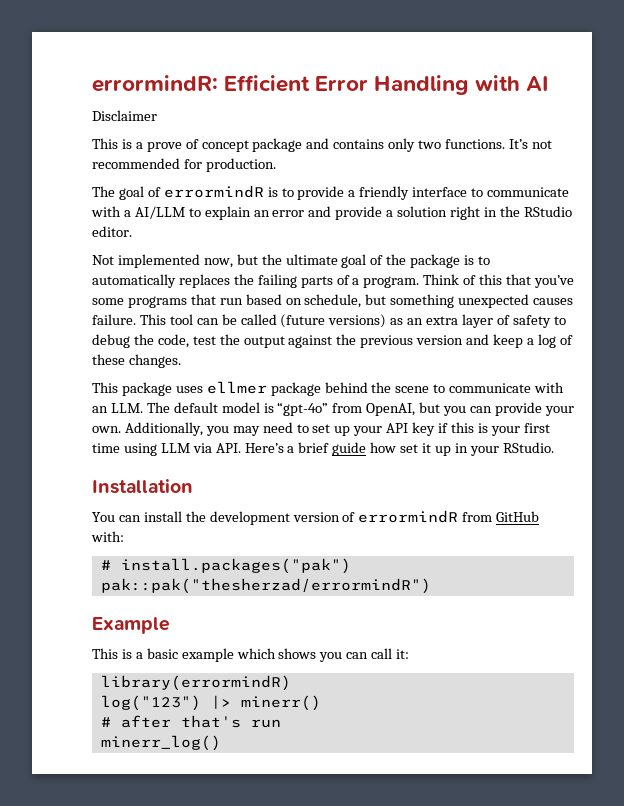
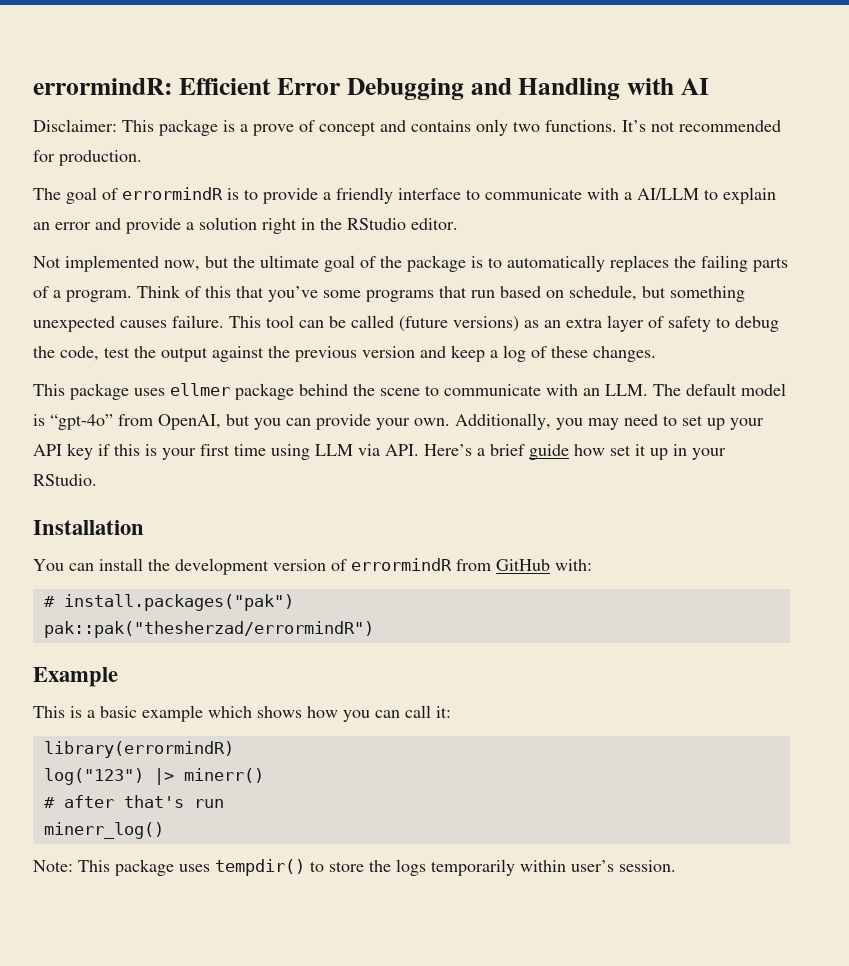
- errormindR: Efficient Error Handling with AI
+ errormindR: Efficient Error Debugging and Handling with AI
- Disclaimer
- This is a prove of concept package and contains only two functions.
+ Disclaimer: This package is a prove of concept and contains only two functions.
- This is a basic example which shows you can call it:
+ This is a basic example which shows how you can call it:
+ Note: This package uses tempdir() to store the logs temporarily within user’s session.

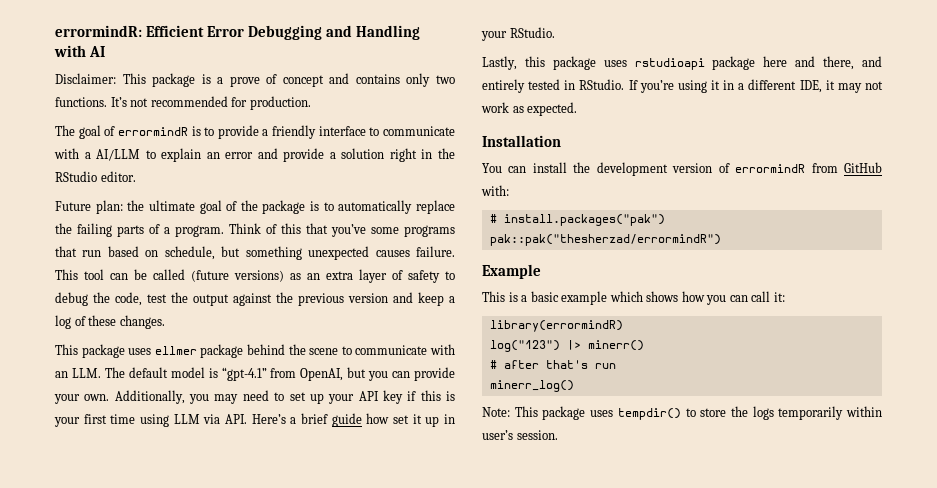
- Not implemented now, but the ultimate goal of the package is to automatically replaces the failing parts of a program.
+ Future plan: the ultimate goal of the package is to automatically replace the failing parts of a program.
- This package uses ellmer package behind the scene to communicate with an LLM. The default model is “gpt-4o” from OpenAI, but you can provide your own.
+ This package uses ellmer package behind the scene to communicate with an LLM. The default model is “gpt-4.1” from OpenAI, but you can provide your own.
+ Lastly, this package uses rstudioapi package here and there, and entirely tested in RStudio. If you’re using it in a different IDE, it may not work as expected.

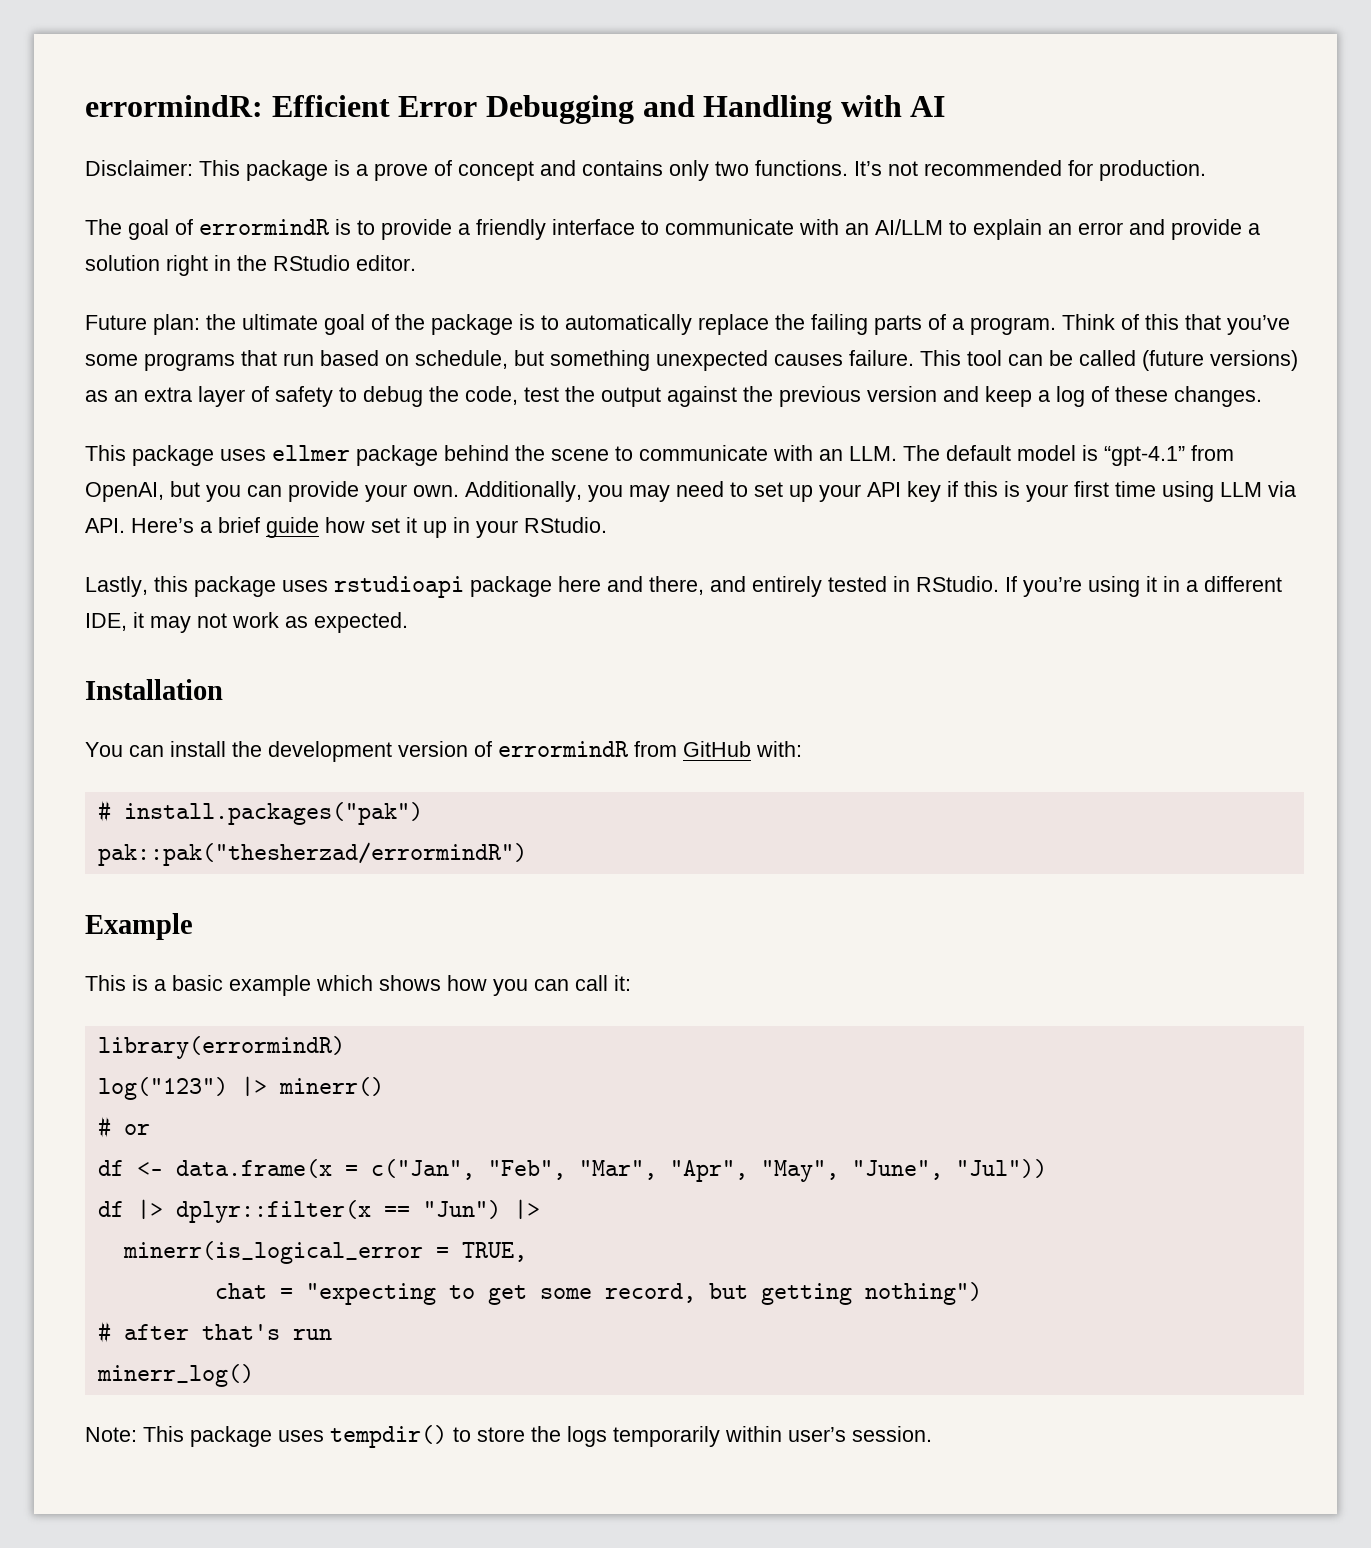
- The goal of errormindR is to provide a friendly interface to communicate with a AI/LLM to explain an error and provide a solution right in the RStudio editor.
+ The goal of errormindR is to provide a friendly interface to communicate with an AI/LLM to explain an error and provide a solution right in the RStudio editor.
+ # or
+ df <- data.frame(x = c("Jan", "Feb", "Mar", "Apr", "May", "June", "Jul"))
+ df |> dplyr::filter(x == "Jun") |>
+ minerr(is_logical_error = TRUE,
+ chat = "expecting to get some record, but getting nothing")

